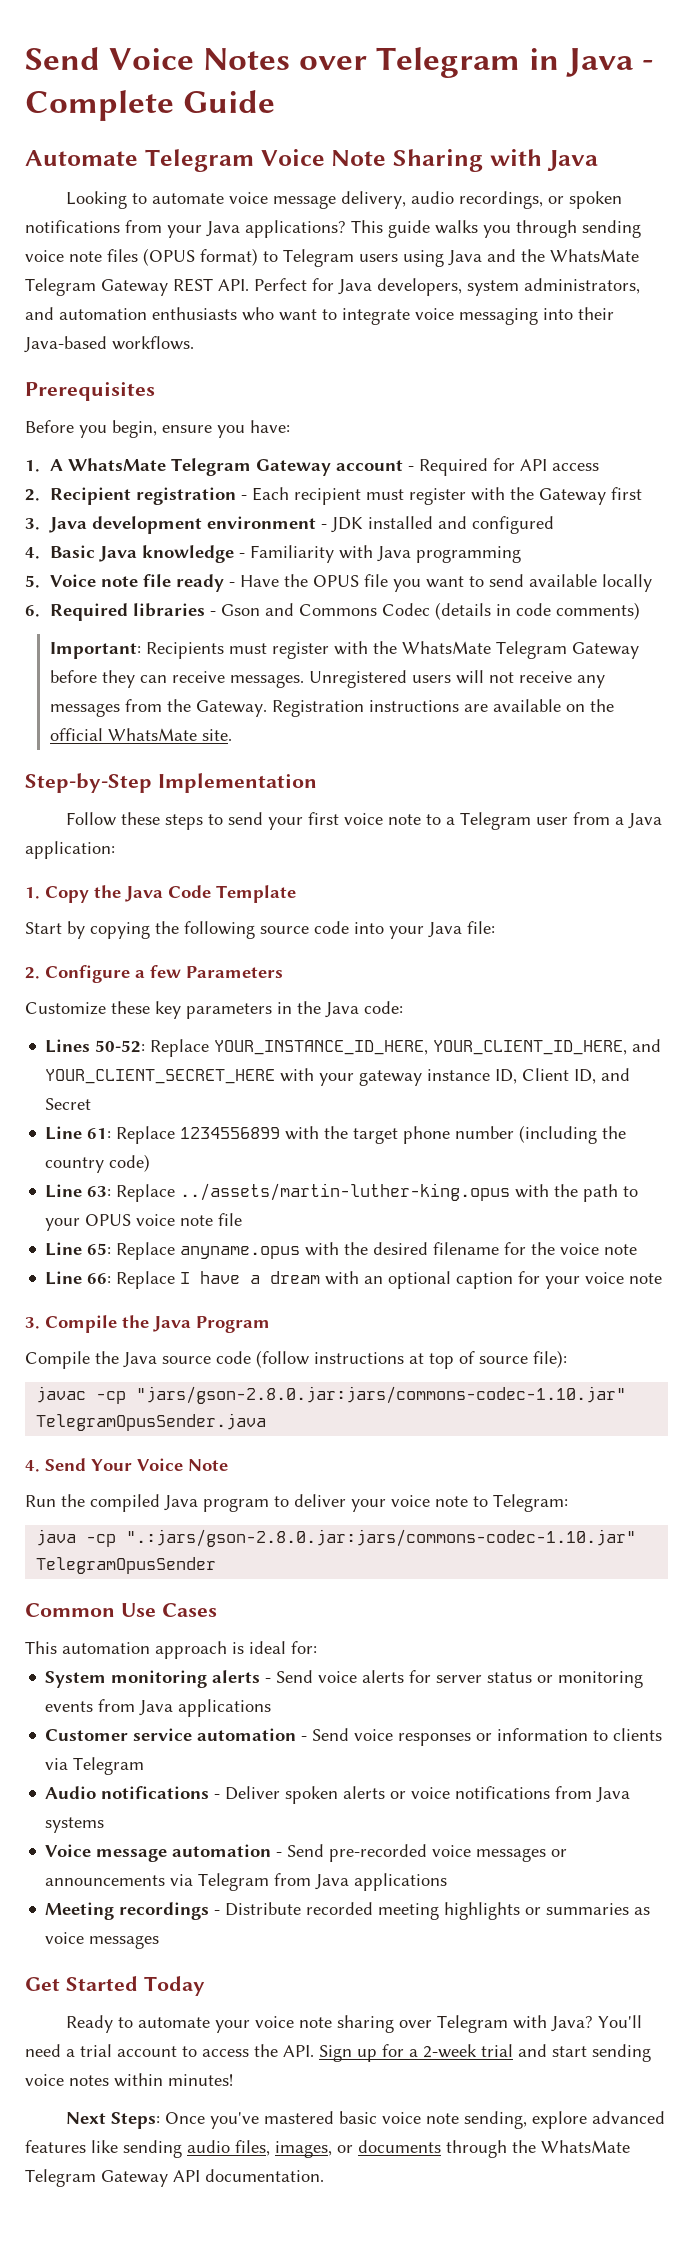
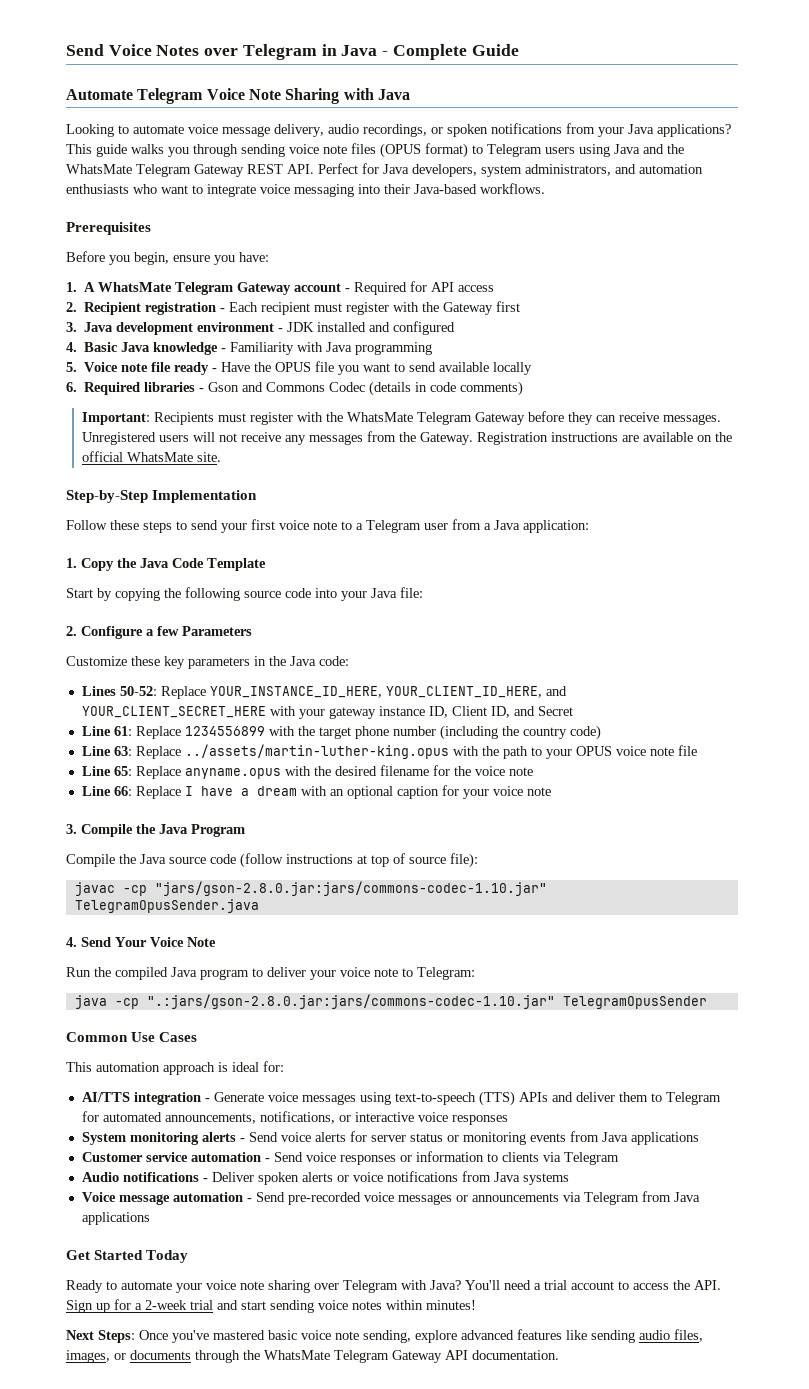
+ AI/TTS integration - Generate voice messages using text-to-speech (TTS) APIs and deliver them to Telegram for automated announcements, notifications, or interactive voice responses
- Meeting recordings - Distribute recorded meeting highlights or summaries as voice messages

